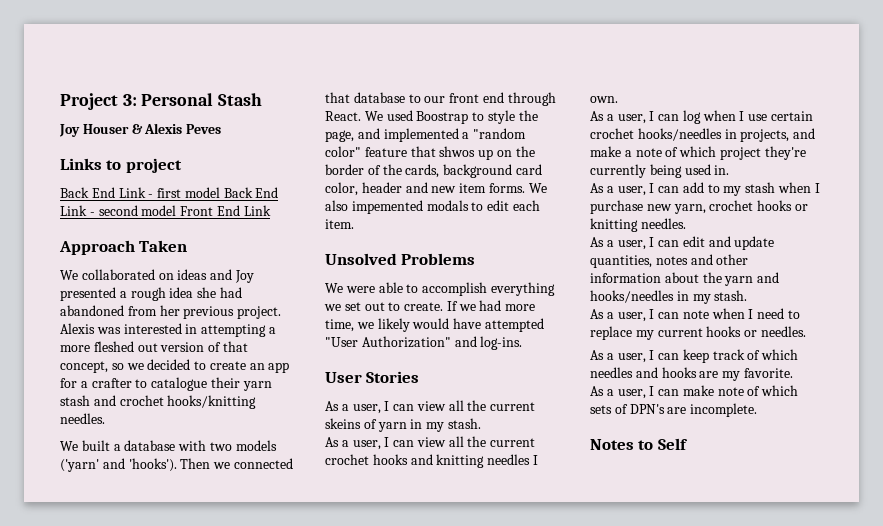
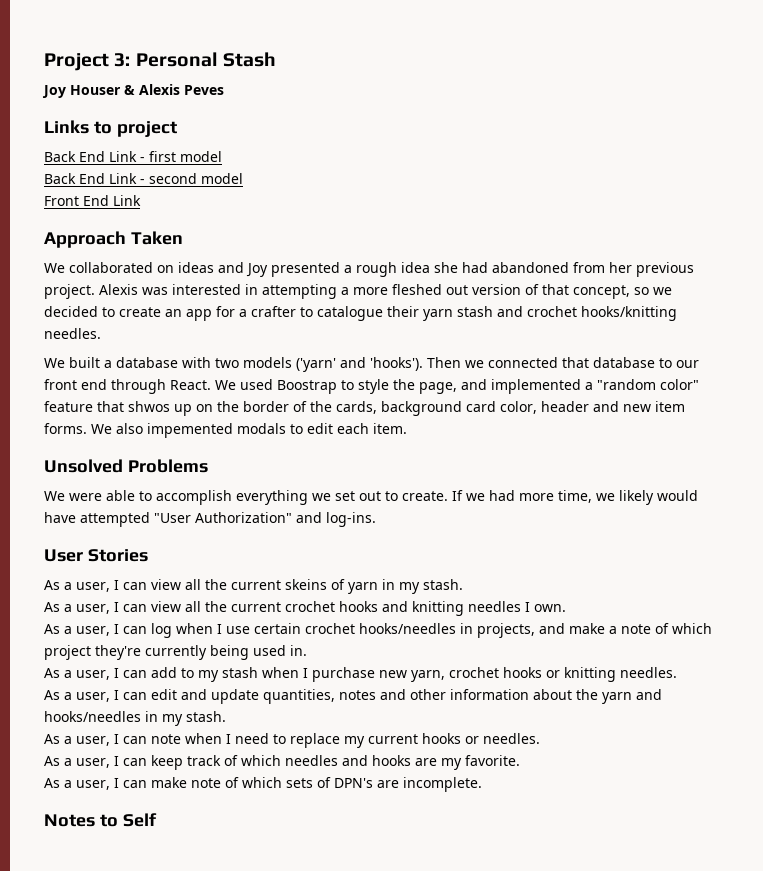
- Back End Link - first model Back End Link - second model Front End Link
+ Back End Link - first model
+ Back End Link - second model
+ Front End Link

